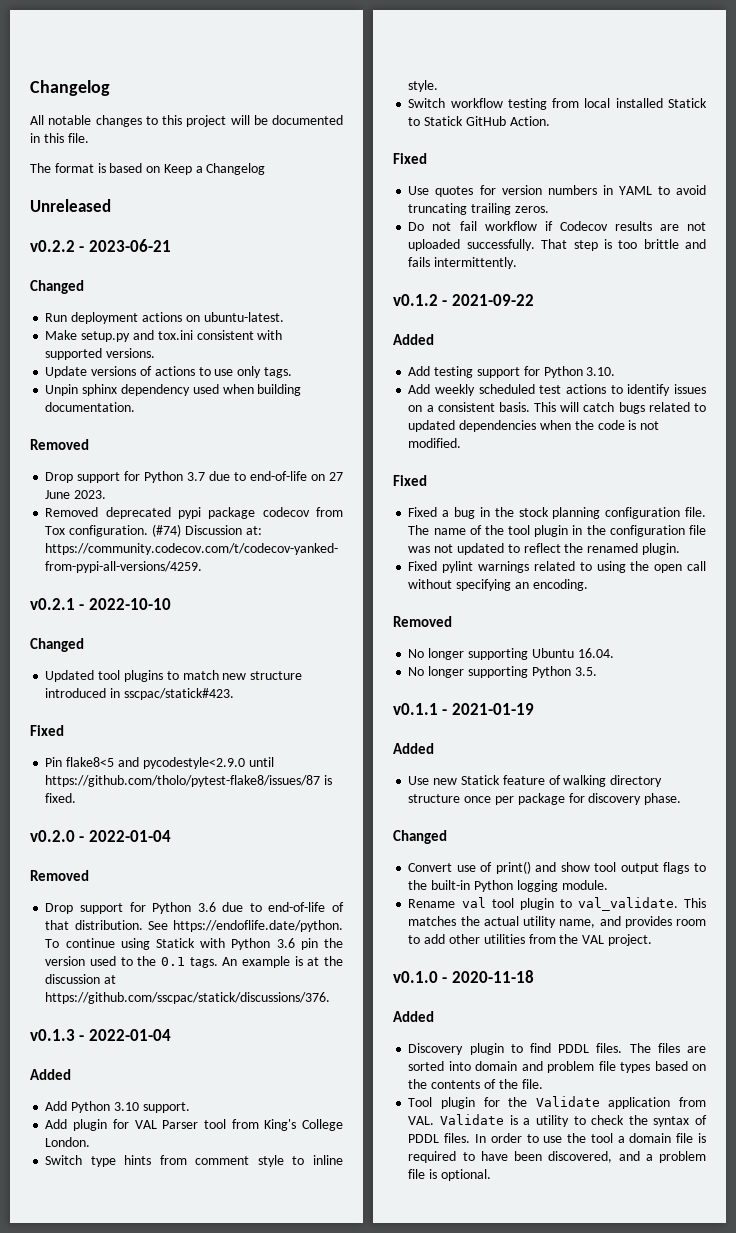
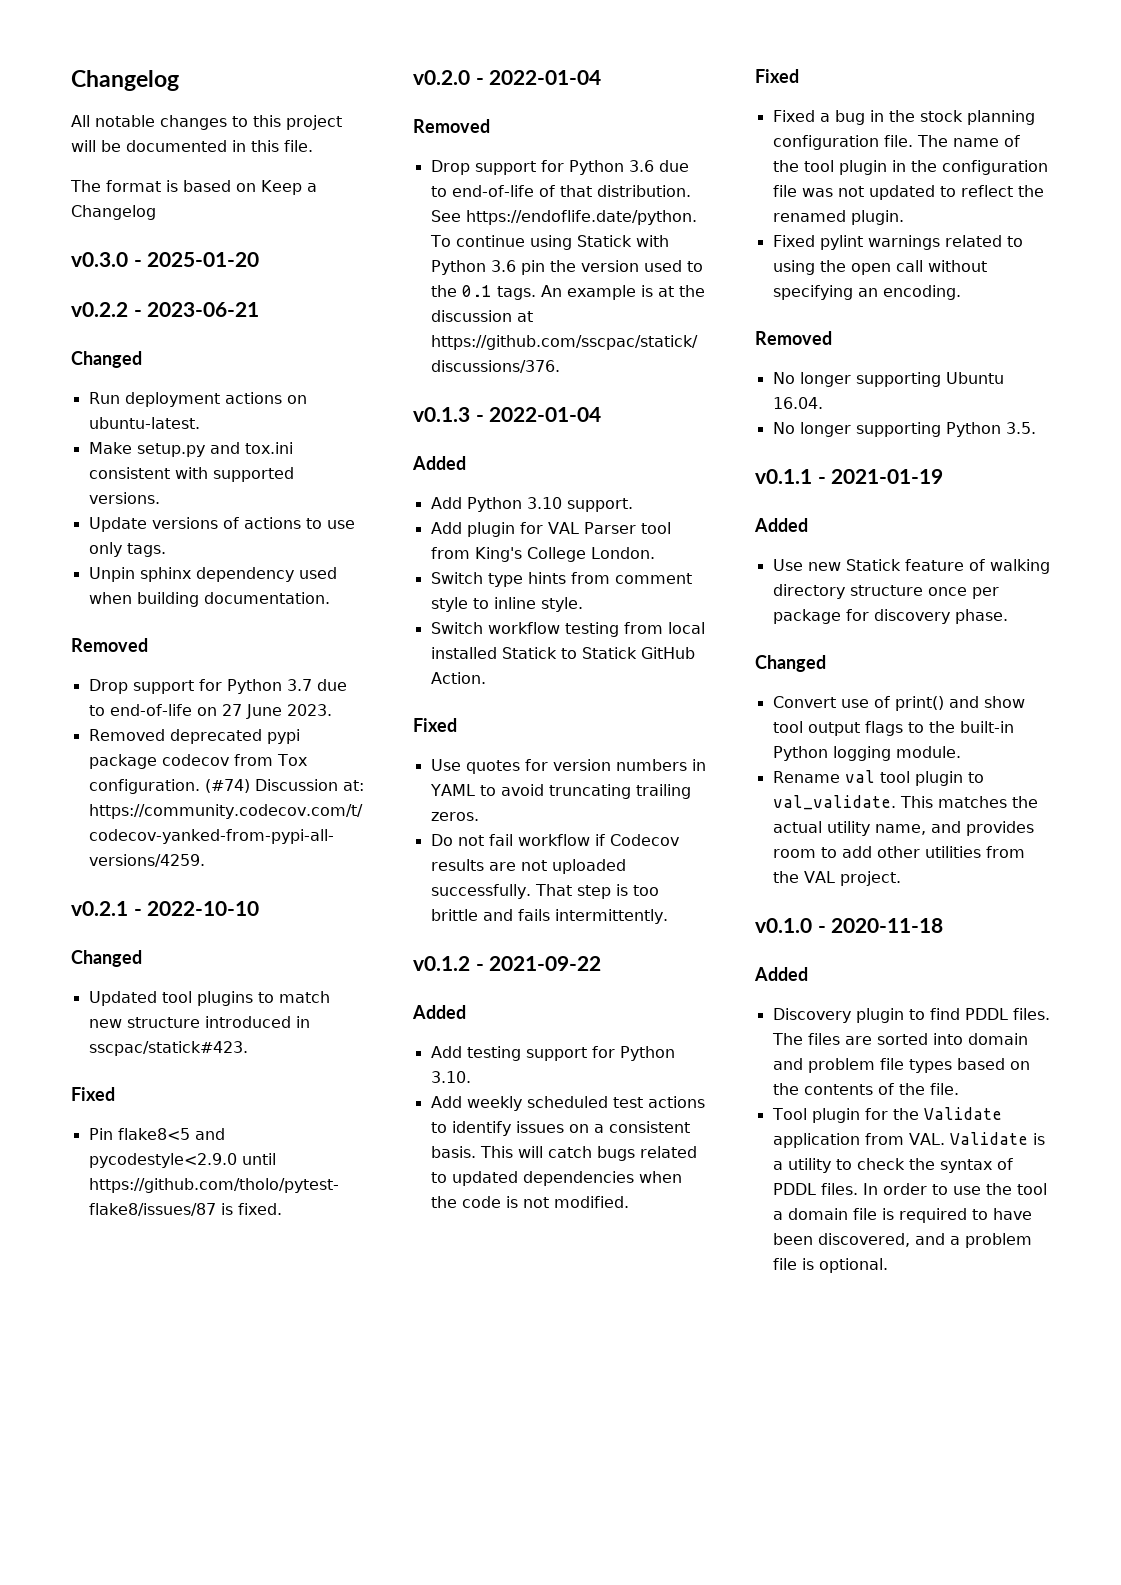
- Unreleased
+ v0.3.0 - 2025-01-20

